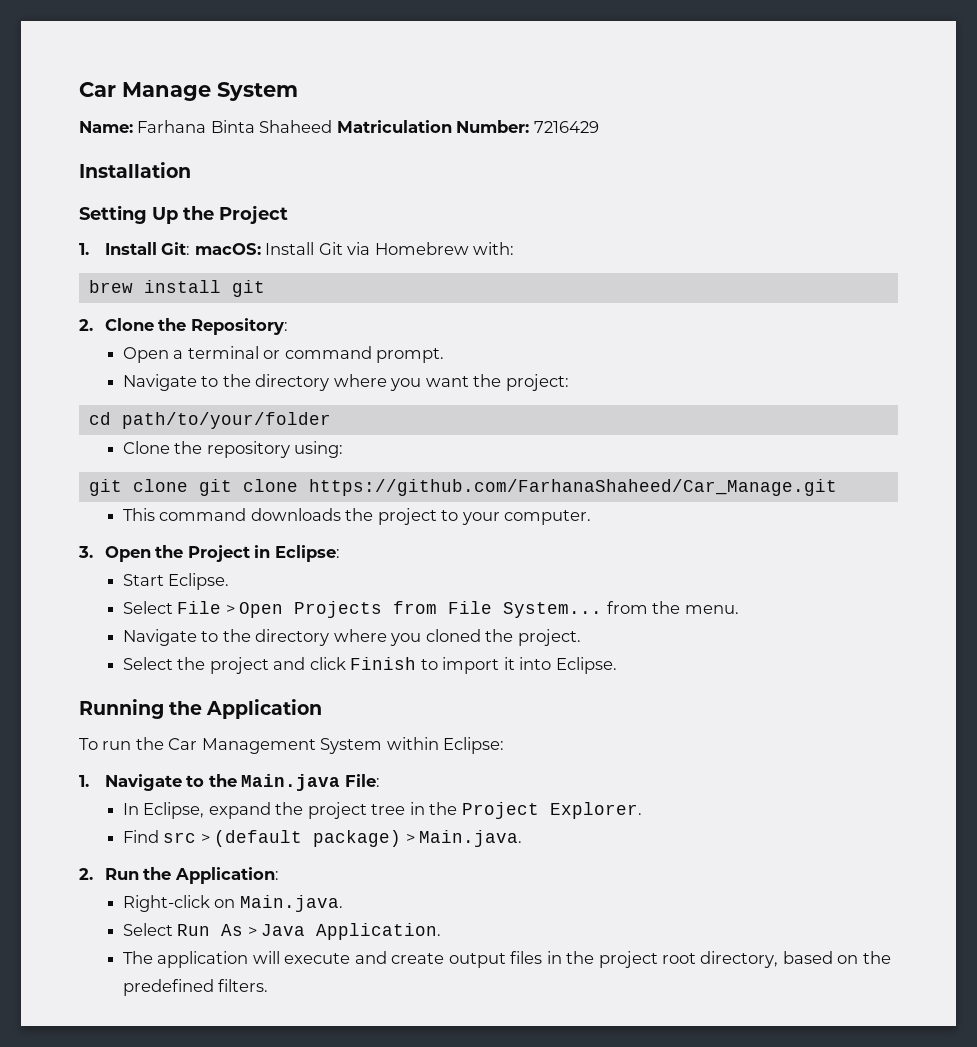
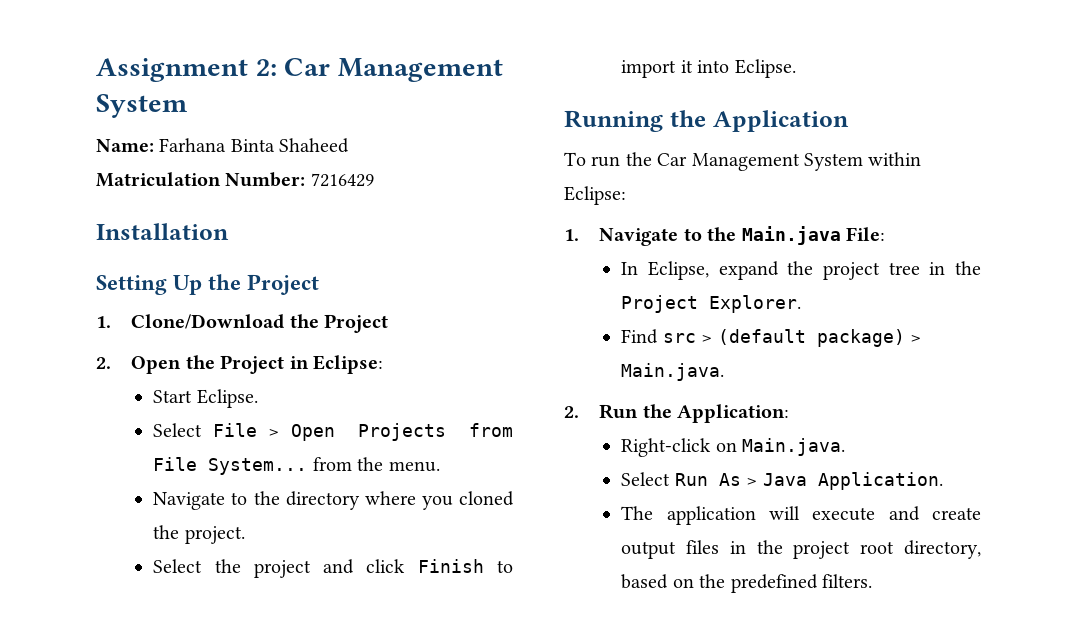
- Car Manage System
+ Assignment 2: Car Management System
- Name: Farhana Binta Shaheed Matriculation Number: 7216429
+ Name: Farhana Binta Shaheed
+ Matriculation Number: 7216429
- 1. Install Git: macOS: Install Git via Homebrew with:
- brew install git
- 2. Clone the Repository:
- Open a terminal or command prompt.
- Navigate to the directory where you want the project:
- cd path/to/your/folder
- Clone the repository using:
- git clone git clone https://github.com/FarhanaShaheed/Car_Manage.git
- This command downloads the project to your computer.
- 3. Open the Project in Eclipse:
+ 1. Clone/Download the Project
+ 2. Open the Project in Eclipse:

